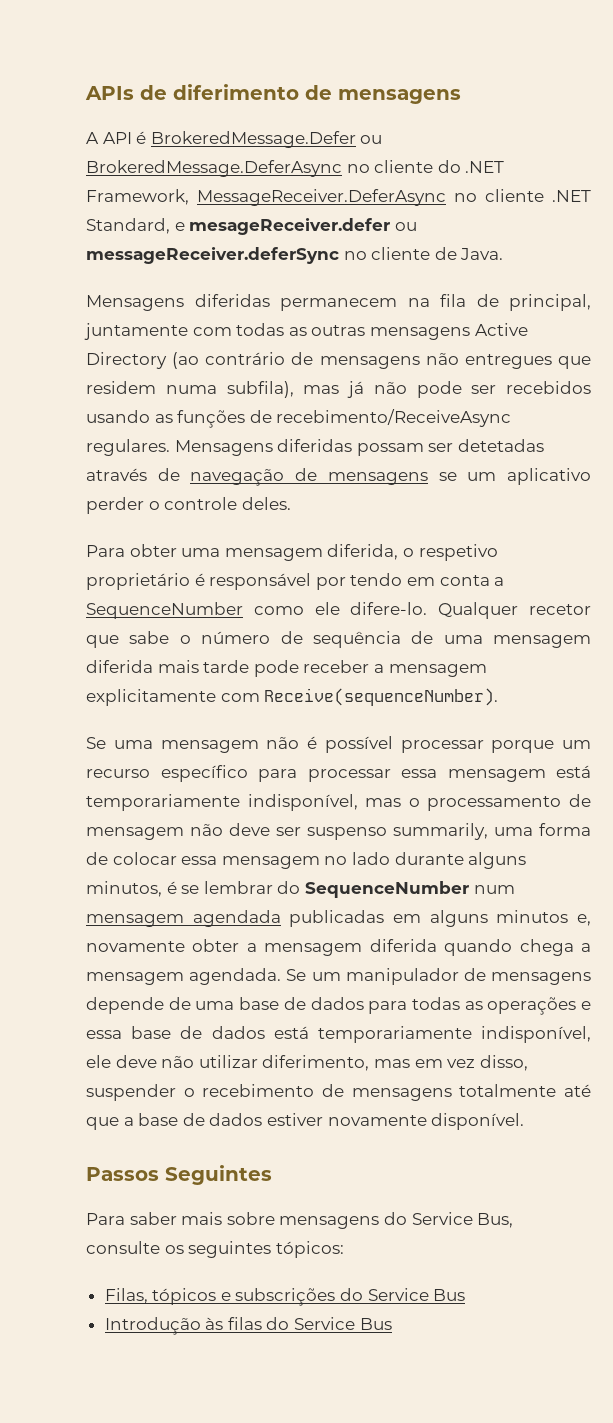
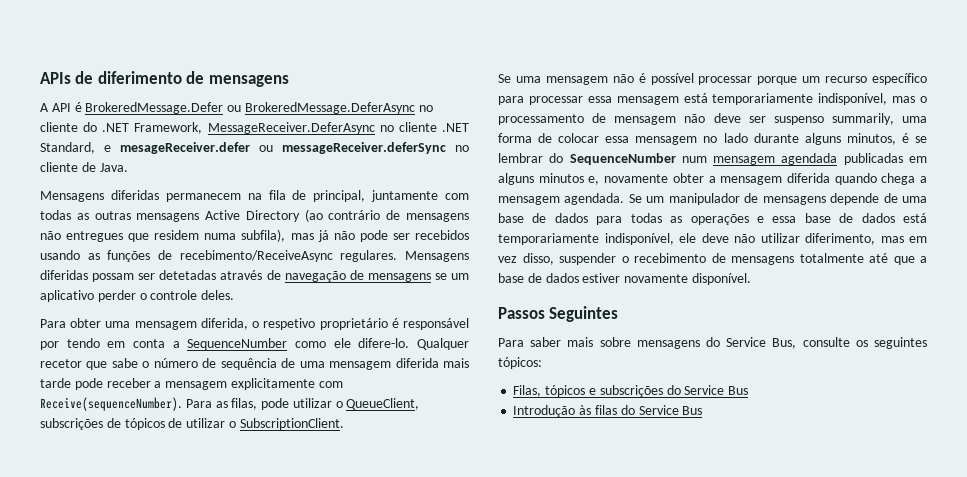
+ Para as filas, pode utilizar o QueueClient, subscrições de tópicos de utilizar o SubscriptionClient.

